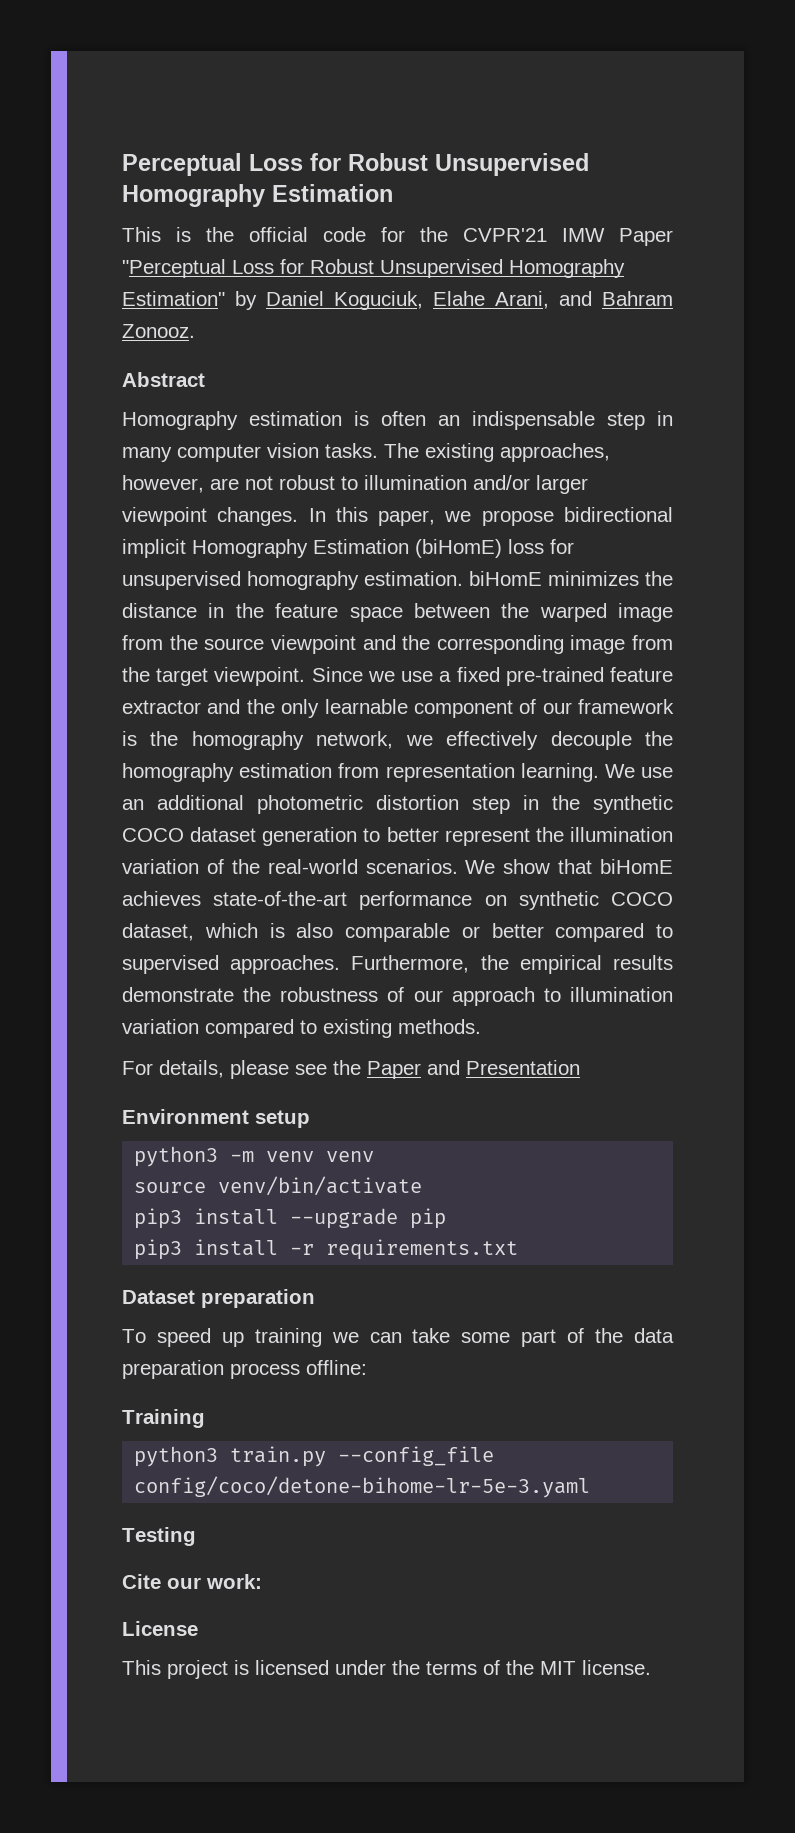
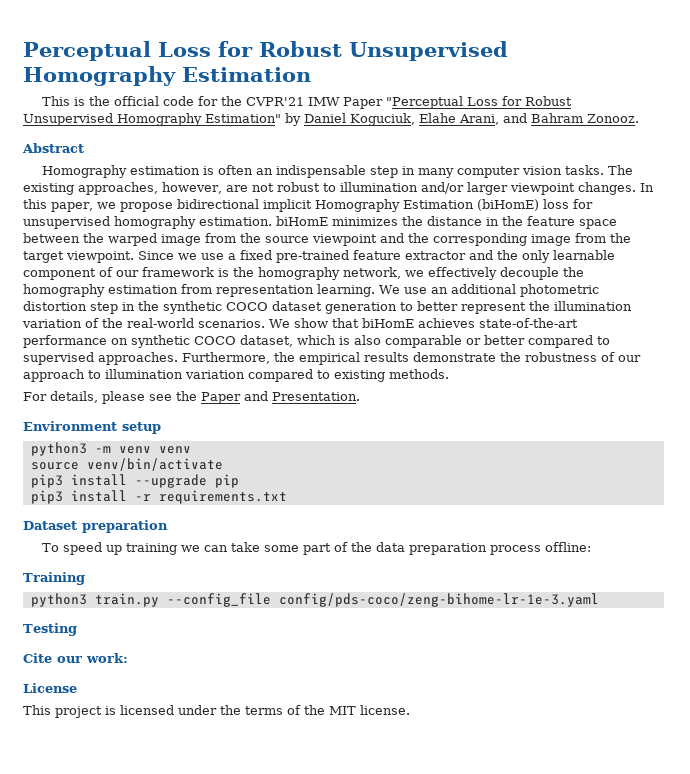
- For details, please see the Paper and Presentation
+ For details, please see the Paper and Presentation.
- python3 train.py --config_file config/coco/detone-bihome-lr-5e-3.yaml
+ python3 train.py --config_file config/pds-coco/zeng-bihome-lr-1e-3.yaml

